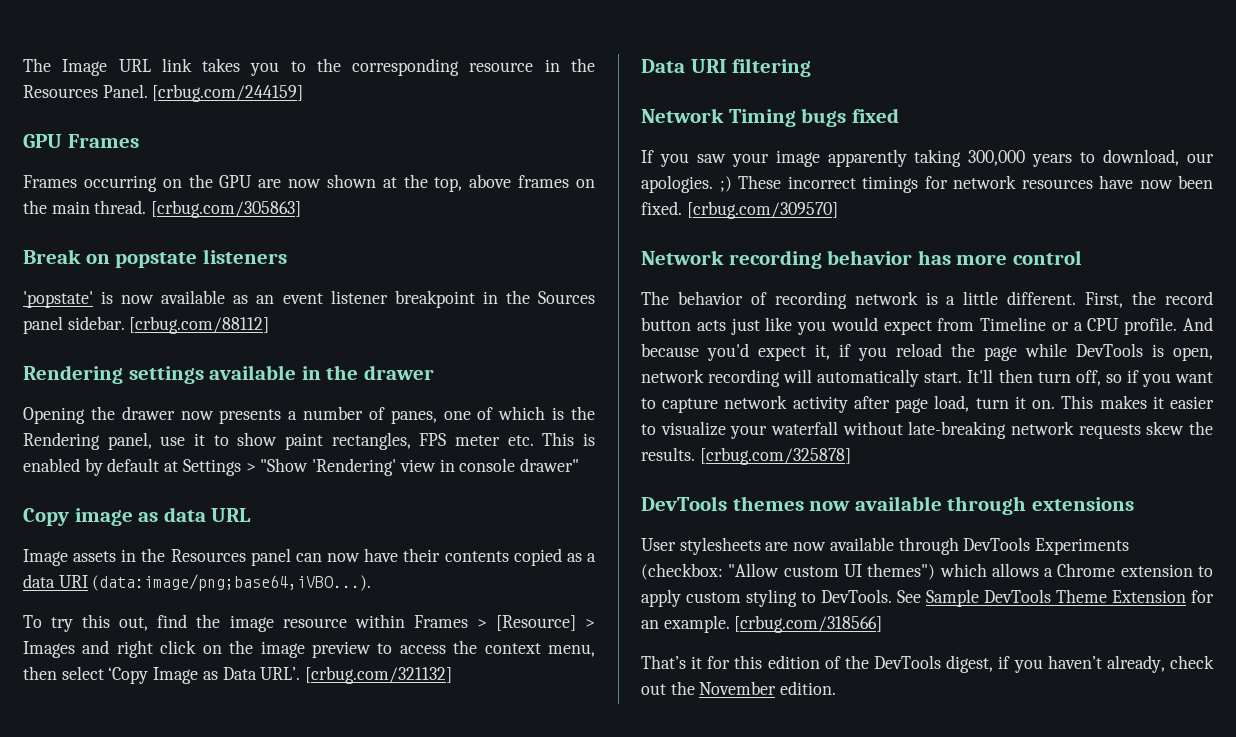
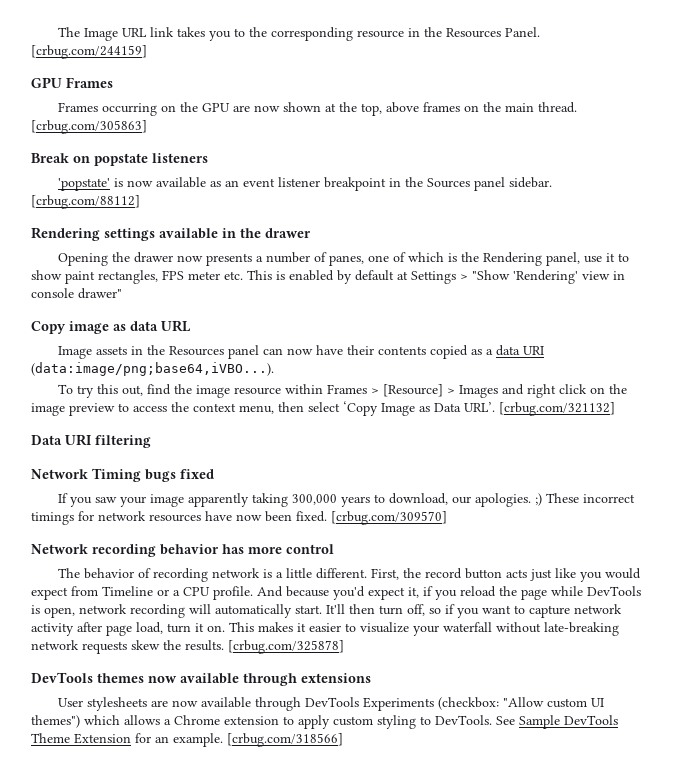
- That’s it for this edition of the DevTools digest, if you haven’t already, check out the November edition.

